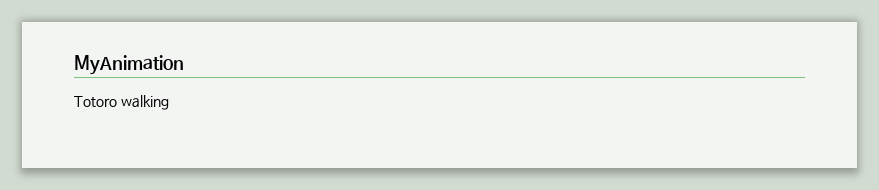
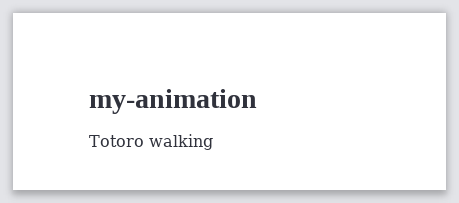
- MyAnimation
+ my-animation

